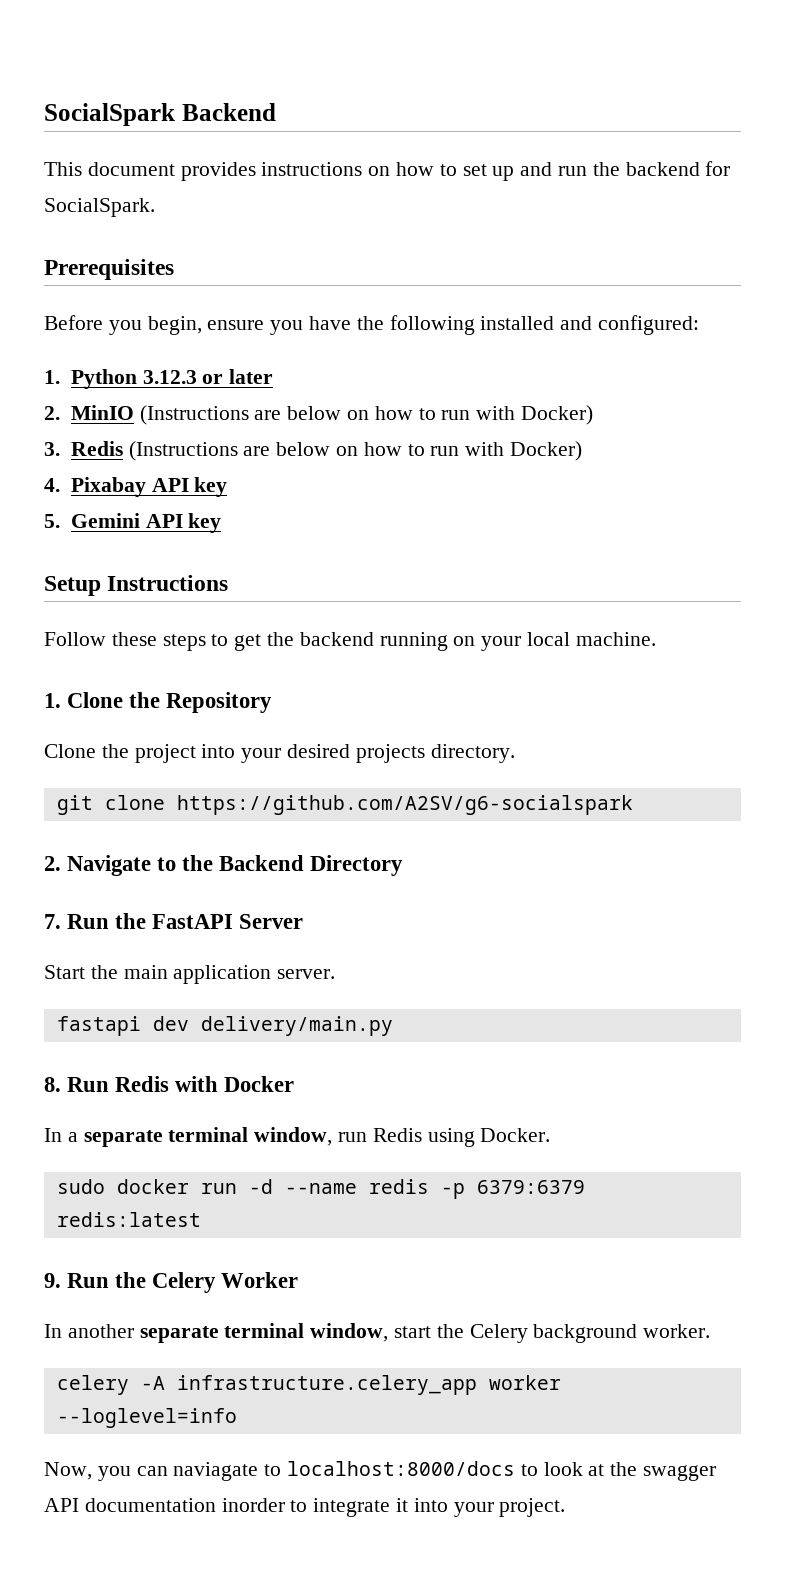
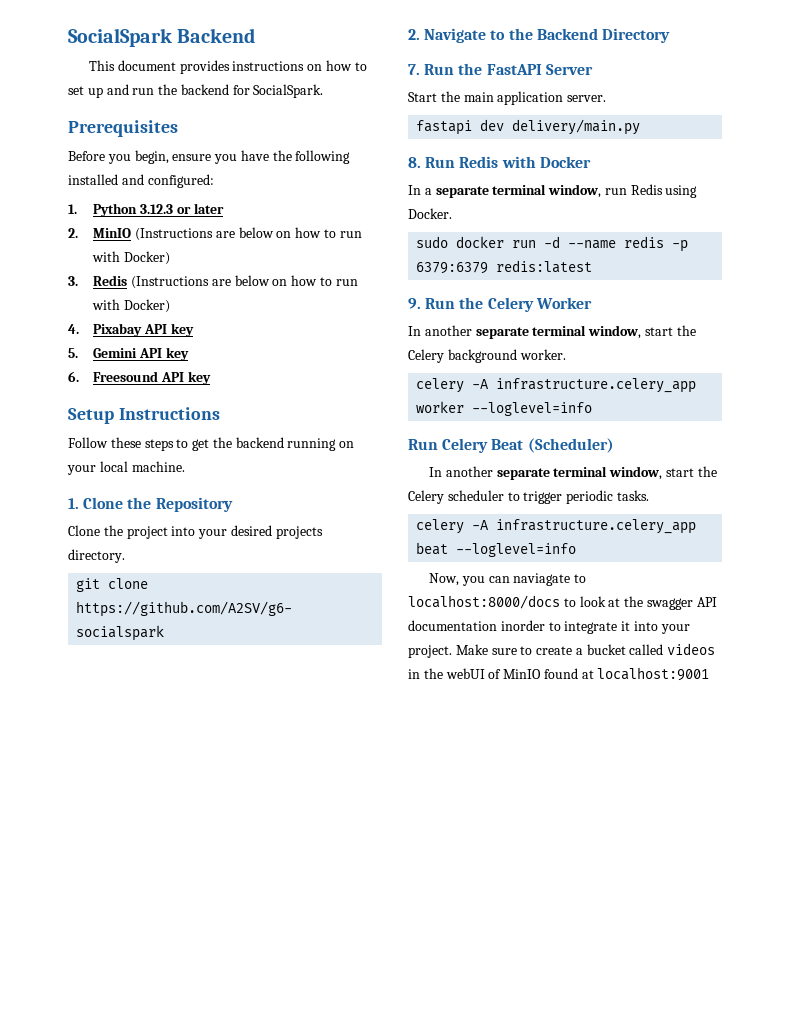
+ 6. Freesound API key
+ Run Celery Beat (Scheduler)
+ In another separate terminal window, start the Celery scheduler to trigger periodic tasks.
+ celery -A infrastructure.celery_app beat --loglevel=info
+ Make sure to create a bucket called videos in the webUI of MinIO found at localhost:9001

